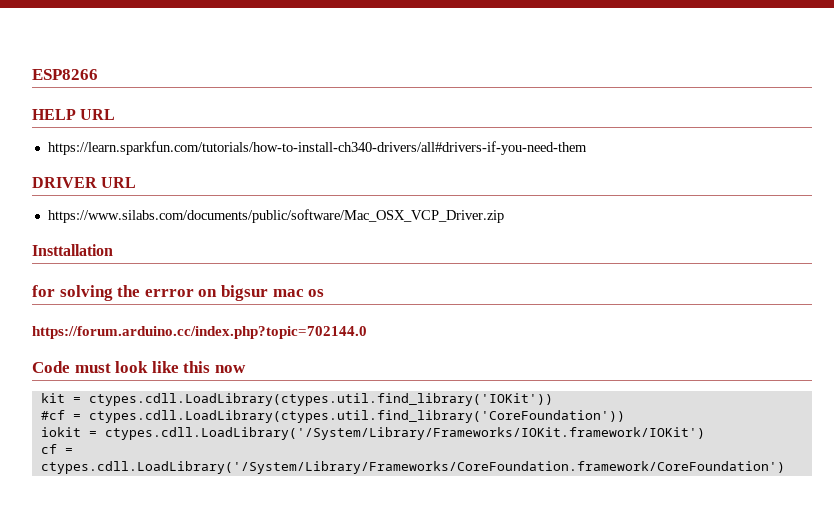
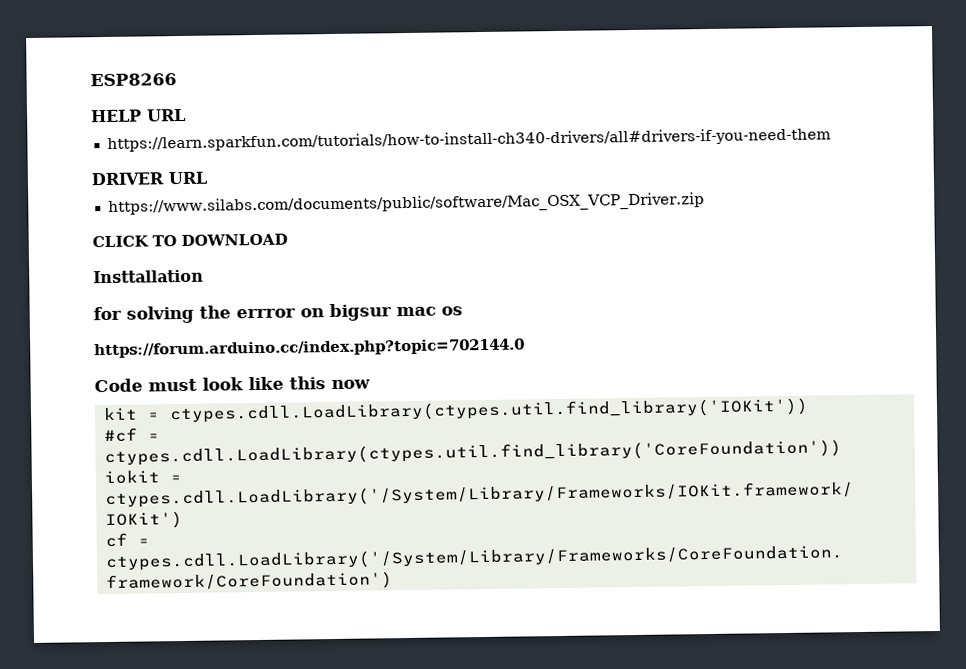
+ CLICK TO DOWNLOAD

